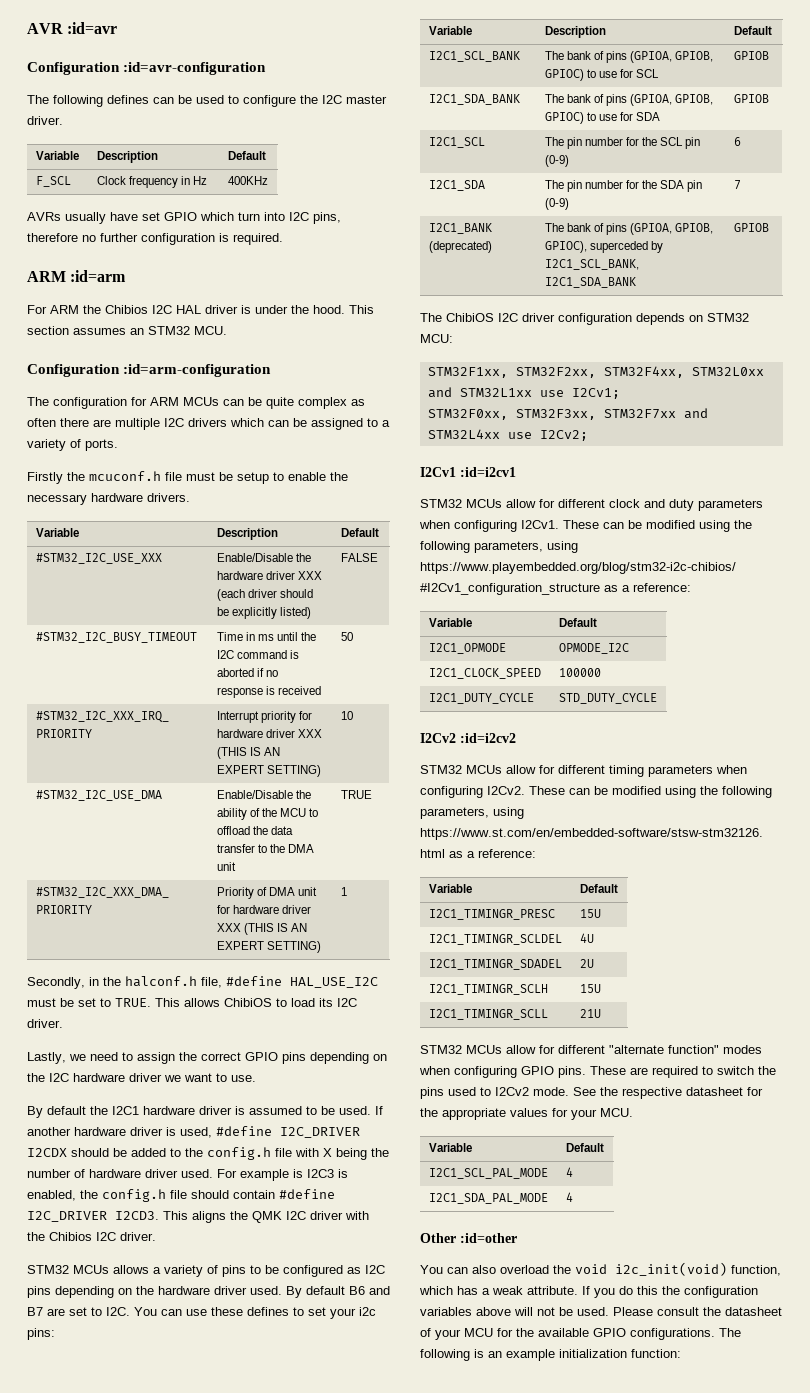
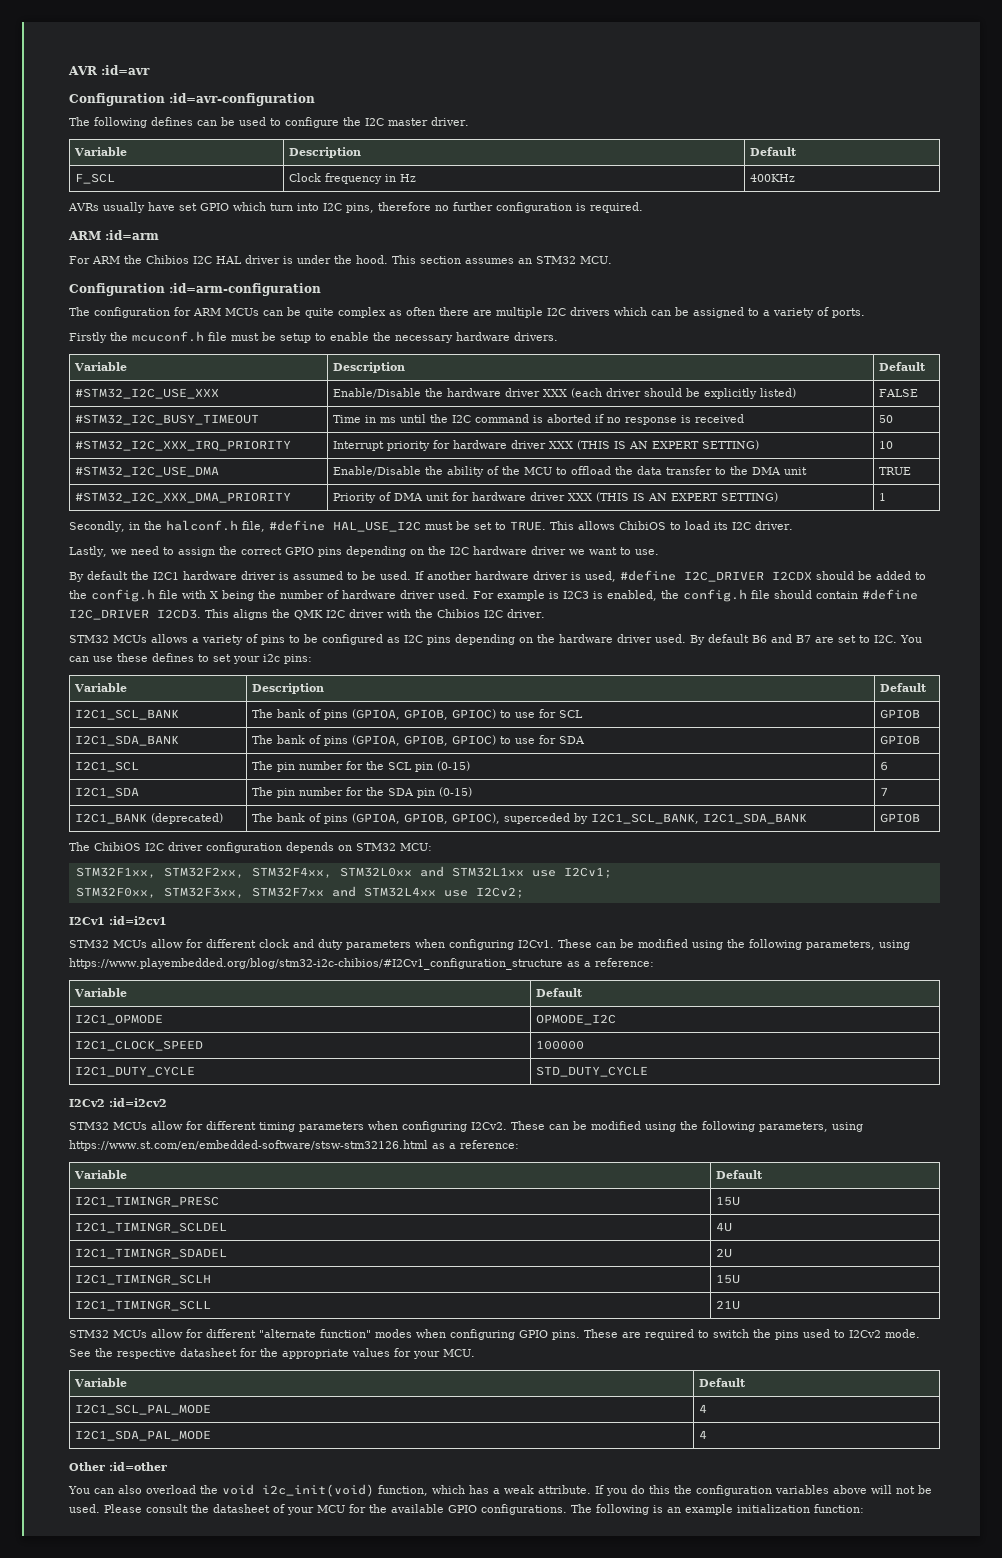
- I2C1_SCL | The pin number for the SCL pin (0-9) | 6
+ I2C1_SCL | The pin number for the SCL pin (0-15) | 6
- I2C1_SDA | The pin number for the SDA pin (0-9) | 7
+ I2C1_SDA | The pin number for the SDA pin (0-15) | 7

